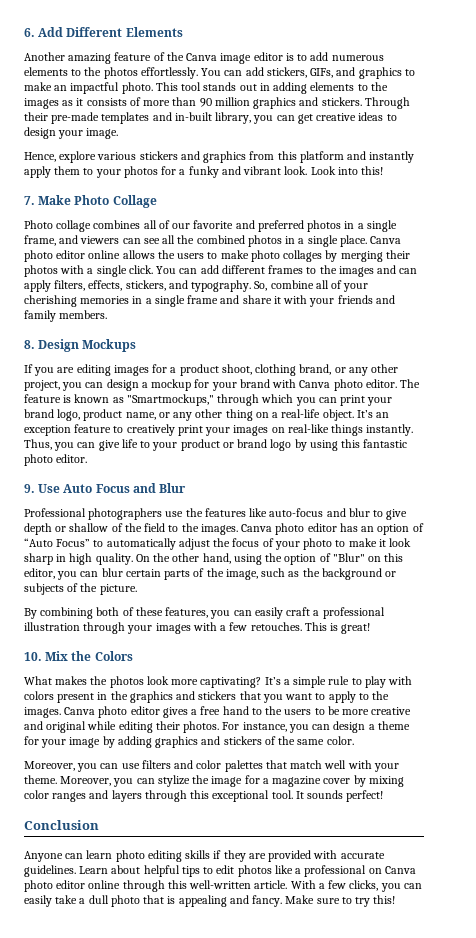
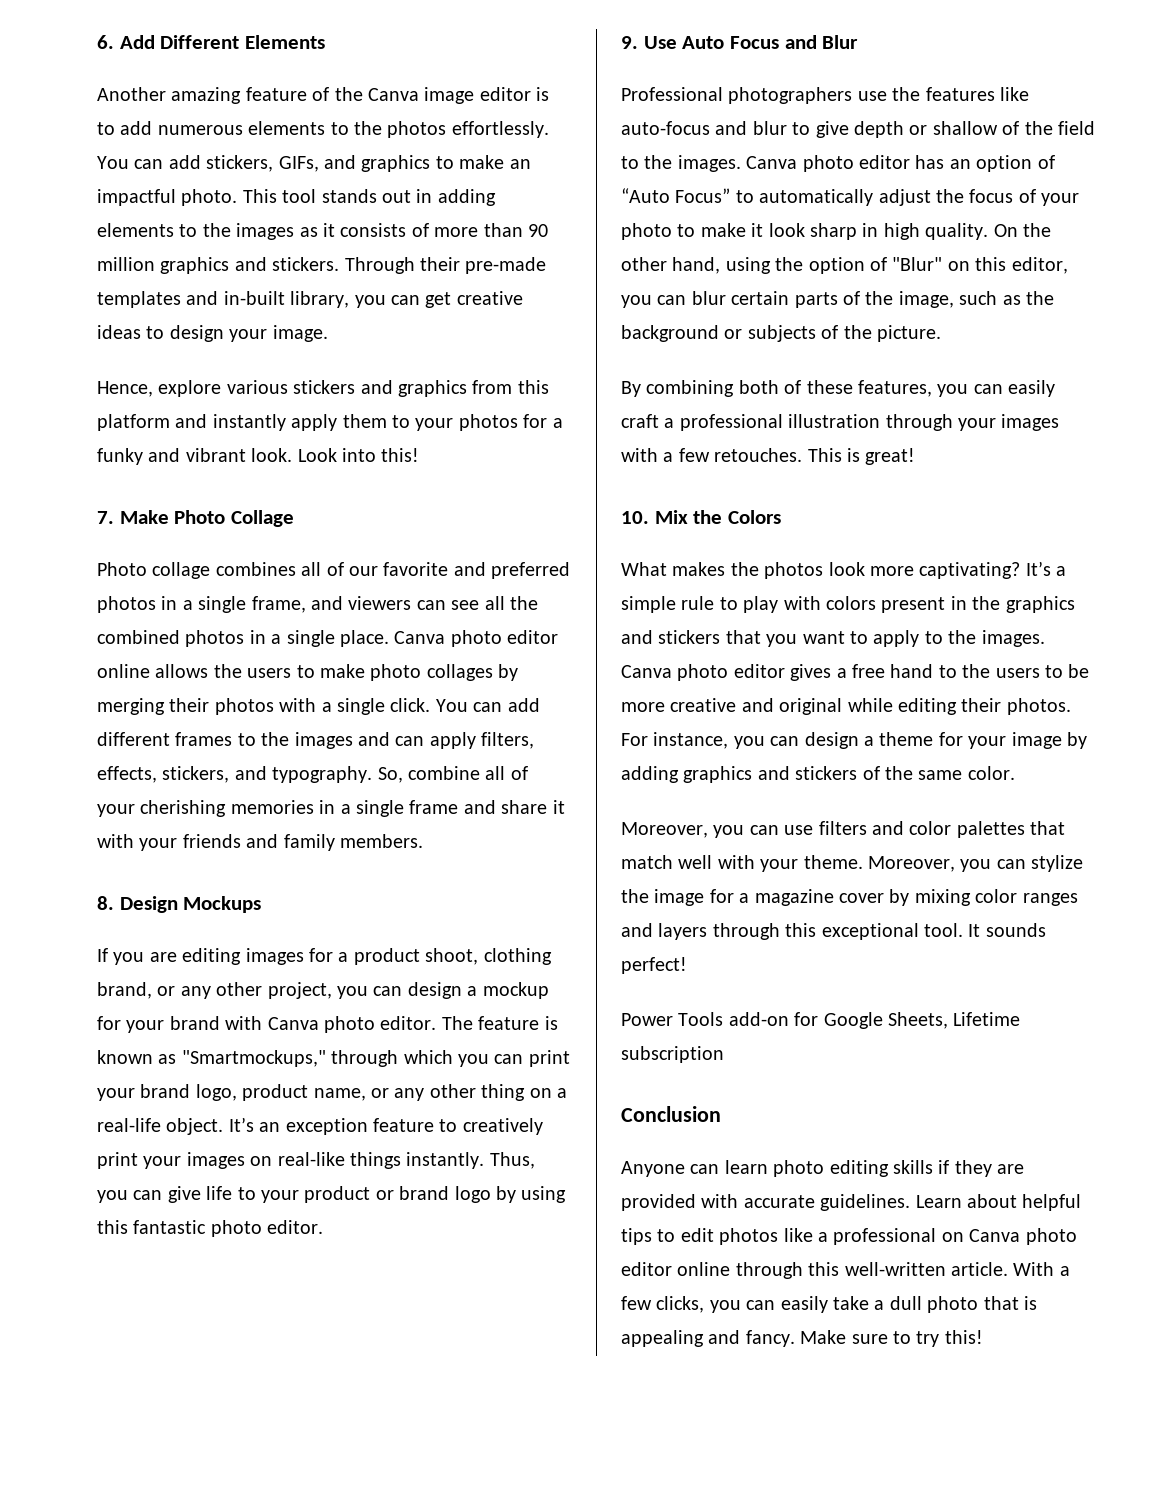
+ Power Tools add-on for Google Sheets, Lifetime subscription

